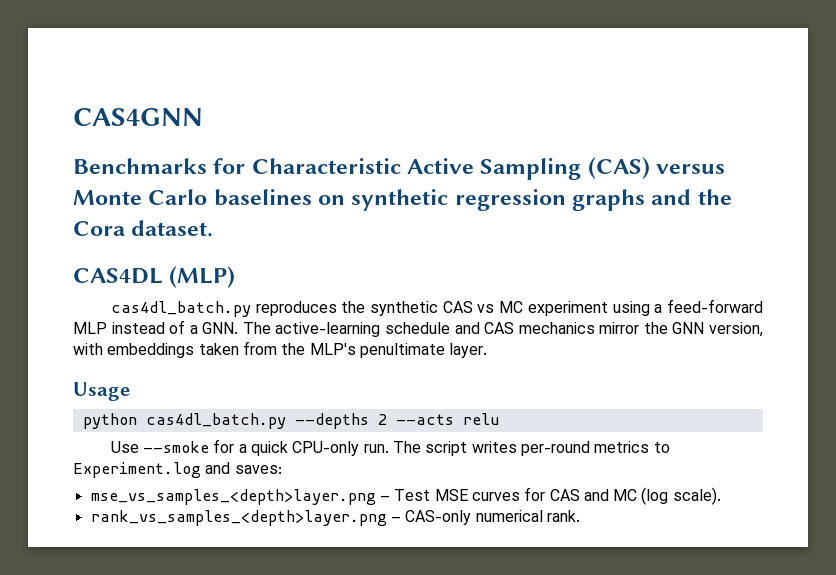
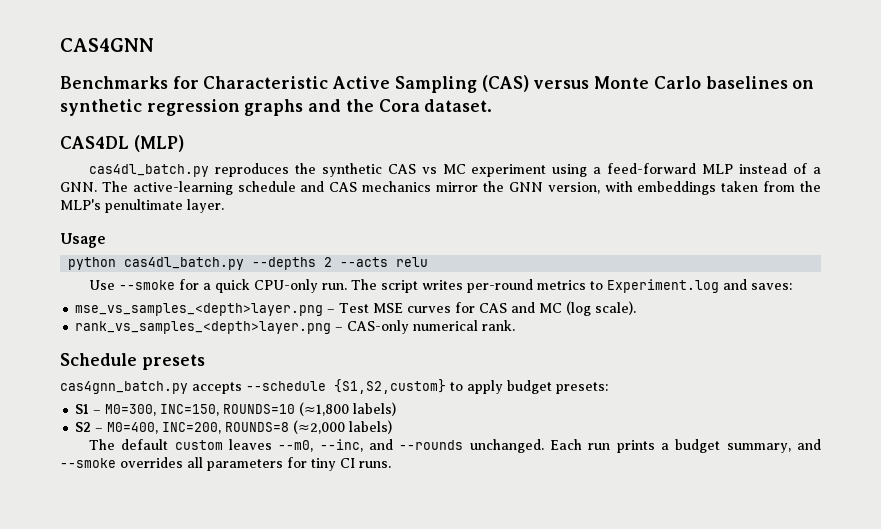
+ Schedule presets
+ cas4gnn_batch.py accepts --schedule {S1,S2,custom} to apply budget presets:
+ S1 – M0=300, INC=150, ROUNDS=10 (≈1,800 labels)
+ S2 – M0=400, INC=200, ROUNDS=8 (≈2,000 labels)
+ The default custom leaves --m0, --inc, and --rounds unchanged. Each run prints a budget summary, and --smoke overrides all parameters for tiny CI runs.

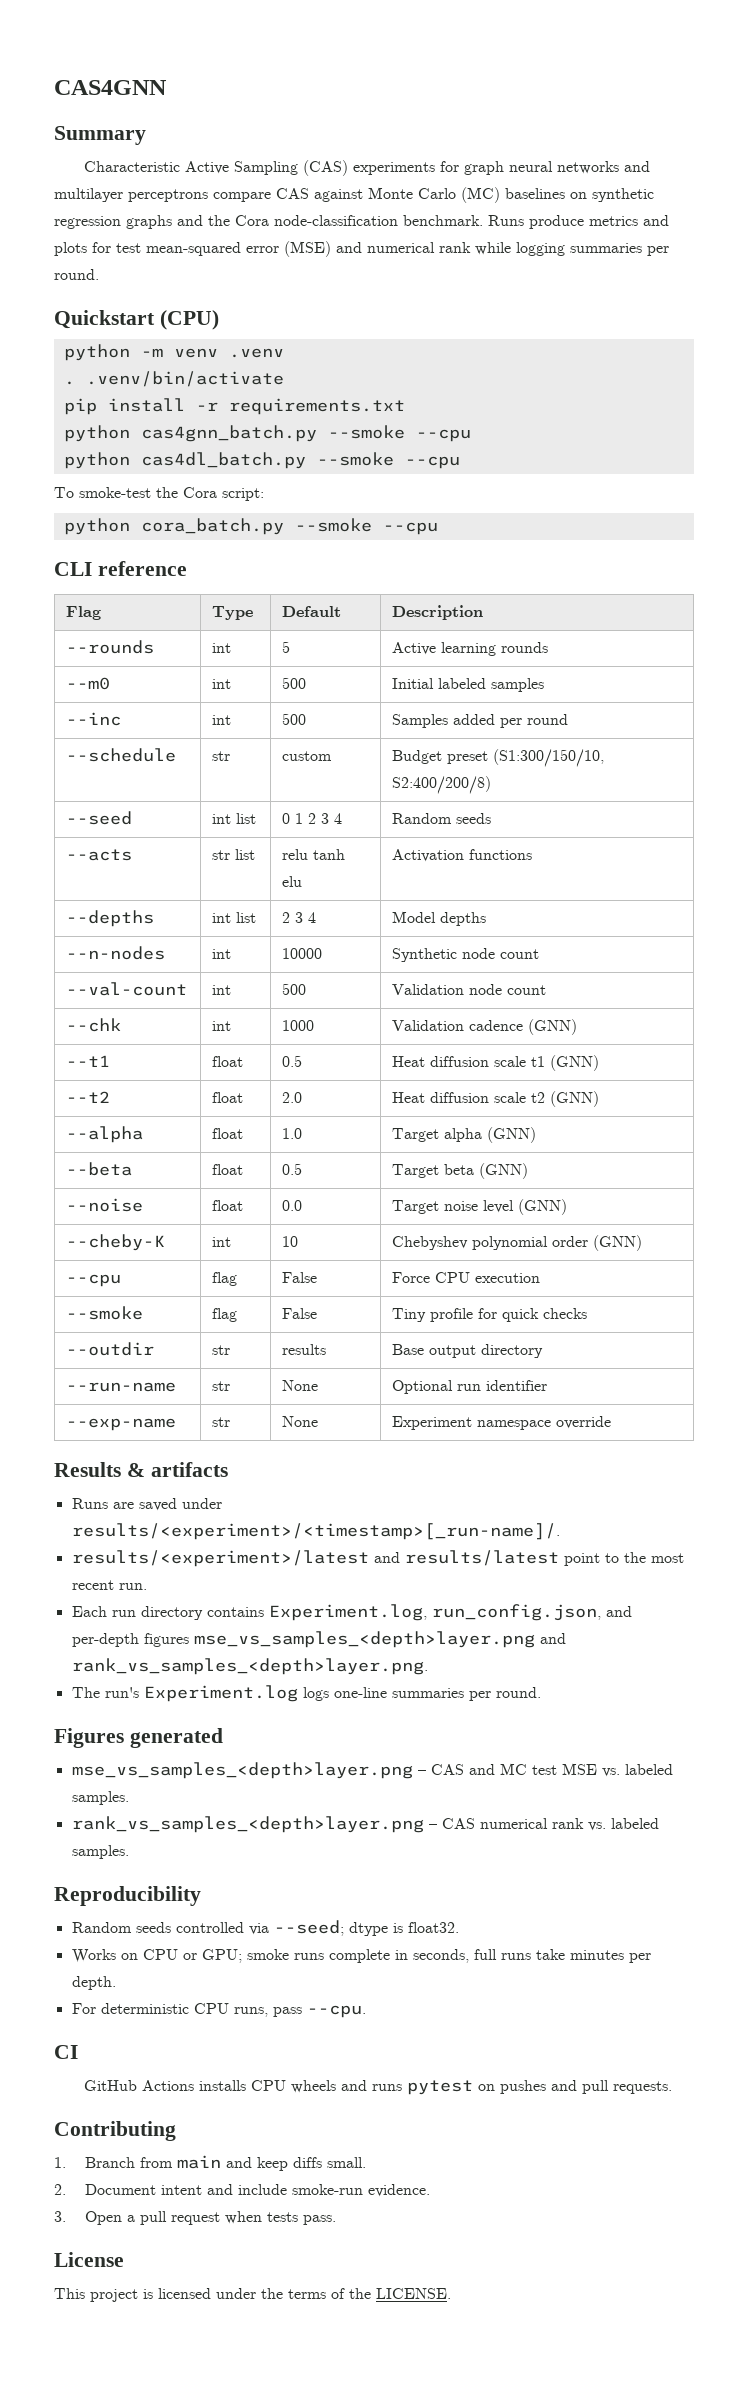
- Benchmarks for Characteristic Active Sampling (CAS) versus Monte Carlo baselines on synthetic regression graphs and the Cora dataset.
- CAS4DL (MLP)
- cas4dl_batch.py reproduces the synthetic CAS vs MC experiment using a feed-forward MLP instead of a GNN. The active-learning schedule and CAS mechanics mirror the GNN version, with embeddings taken from the MLP's penultimate layer.
- Usage
- python cas4dl_batch.py --depths 2 --acts relu
- Use --smoke for a quick CPU-only run. The script writes per-round metrics to Experiment.log and saves:
- mse_vs_samples_<depth>layer.png – Test MSE curves for CAS and MC (log scale).
- rank_vs_samples_<depth>layer.png – CAS-only numerical rank.
- Schedule presets
- cas4gnn_batch.py accepts --schedule {S1,S2,custom} to apply budget presets:
- S1 – M0=300, INC=150, ROUNDS=10 (≈1,800 labels)
- S2 – M0=400, INC=200, ROUNDS=8 (≈2,000 labels)
- The default custom leaves --m0, --inc, and --rounds unchanged. Each run prints a budget summary, and --smoke overrides all parameters for tiny CI runs.
+ Summary
+ Characteristic Active Sampling (CAS) experiments for graph neural networks and multilayer perceptrons compare CAS against Monte Carlo (MC) baselines on synthetic regression graphs and the Cora node-classification benchmark. Runs produce metrics and plots for test mean-squared error (MSE) and numerical rank while logging summaries per round.
+ Quickstart (CPU)
+ python -m venv .venv
+ . .venv/bin/activate
+ pip install -r requirements.txt
+ python cas4gnn_batch.py --smoke --cpu
+ python cas4dl_batch.py --smoke --cpu
+ To smoke-test the Cora script:
+ python cora_batch.py --smoke --cpu
+ CLI reference
+ Flag | Type | Default | Description
+ --rounds | int | 5 | Active learning rounds
+ --m0 | int | 500 | Initial labeled samples
+ --inc | int | 500 | Samples added per round
+ --schedule | str | custom | Budget preset (S1:300/150/10, S2:400/200/8)
+ --seed | int list | 0 1 2 3 4 | Random seeds
+ --acts | str list | relu tanh elu | Activation functions
+ --depths | int list | 2 3 4 | Model depths
+ --n-nodes | int | 10000 | Synthetic node count
+ --val-count | int | 500 | Validation node count
+ --chk | int | 1000 | Validation cadence (GNN)
+ --t1 | float | 0.5 | Heat diffusion scale t1 (GNN)
+ --t2 | float | 2.0 | Heat diffusion scale t2 (GNN)
+ --alpha | float | 1.0 | Target alpha (GNN)
+ --beta | float | 0.5 | Target beta (GNN)
+ --noise | float | 0.0 | Target noise level (GNN)
+ --cheby-K | int | 10 | Chebyshev polynomial order (GNN)
+ --cpu | flag | False | Force CPU execution
+ --smoke | flag | False | Tiny profile for quick checks
+ --outdir | str | results | Base output directory
+ --run-name | str | None | Optional run identifier
+ --exp-name | str | None | Experiment namespace override
+ Results & artifacts
+ Runs are saved under results/<experiment>/<timestamp>[_run-name]/.
+ results/<experiment>/latest and results/latest point to the most recent run.
+ Each run directory contains Experiment.log, run_config.json, and per-depth figures mse_vs_samples_<depth>layer.png and rank_vs_samples_<depth>layer.png.
+ The run's Experiment.log logs one-line summaries per round.
+ Figures generated
+ mse_vs_samples_<depth>layer.png – CAS and MC test MSE vs. labeled samples.
+ rank_vs_samples_<depth>layer.png – CAS numerical rank vs. labeled samples.
+ Reproducibility
+ Random seeds controlled via --seed; dtype is float32.
+ Works on CPU or GPU; smoke runs complete in seconds, full runs take minutes per depth.
+ For deterministic CPU runs, pass --cpu.
+ CI
+ GitHub Actions installs CPU wheels and runs pytest on pushes and pull requests.
+ Contributing
+ 1. Branch from main and keep diffs small.
+ 2. Document intent and include smoke-run evidence.
+ 3. Open a pull request when tests pass.
+ License
+ This project is licensed under the terms of the LICENSE.

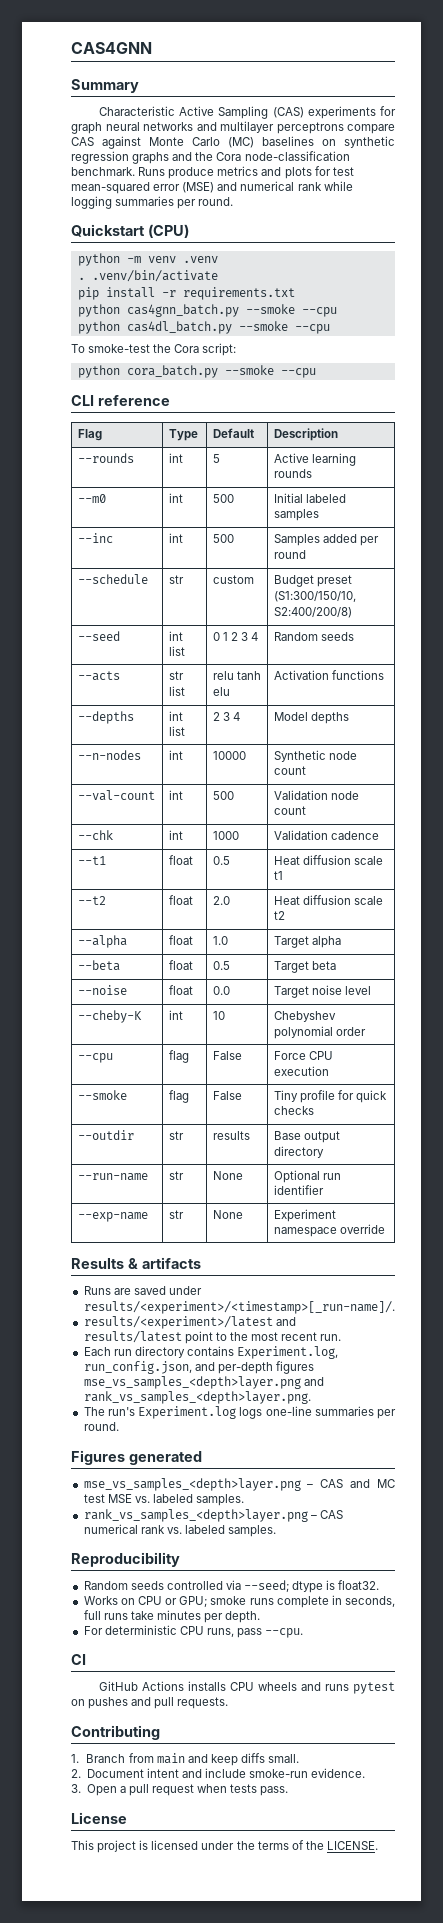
- --chk | int | 1000 | Validation cadence (GNN)
+ --chk | int | 1000 | Validation cadence
- --t1 | float | 0.5 | Heat diffusion scale t1 (GNN)
+ --t1 | float | 0.5 | Heat diffusion scale t1
- --t2 | float | 2.0 | Heat diffusion scale t2 (GNN)
+ --t2 | float | 2.0 | Heat diffusion scale t2
- --alpha | float | 1.0 | Target alpha (GNN)
+ --alpha | float | 1.0 | Target alpha
- --beta | float | 0.5 | Target beta (GNN)
+ --beta | float | 0.5 | Target beta
- --noise | float | 0.0 | Target noise level (GNN)
+ --noise | float | 0.0 | Target noise level
- --cheby-K | int | 10 | Chebyshev polynomial order (GNN)
+ --cheby-K | int | 10 | Chebyshev polynomial order

